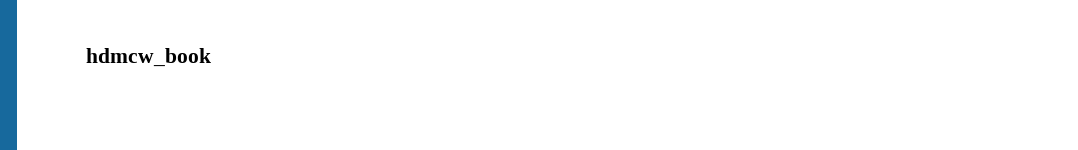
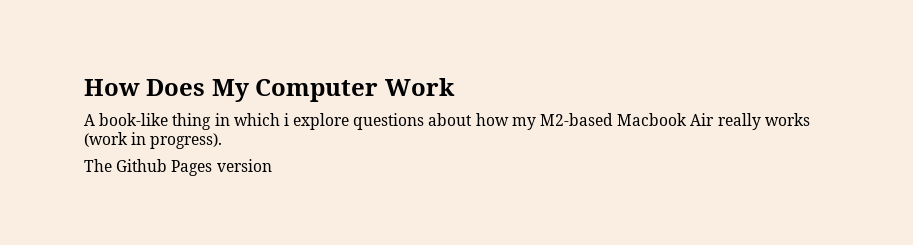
- hdmcw_book
+ How Does My Computer Work
+ A book-like thing in which i explore questions about how my M2-based Macbook Air really works (work in progress).
+ The Github Pages version

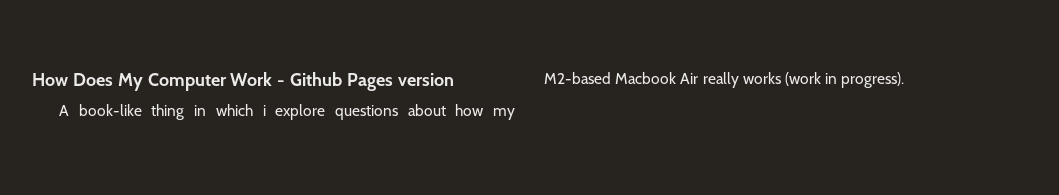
- How Does My Computer Work
+ How Does My Computer Work - Github Pages version
- The Github Pages version

